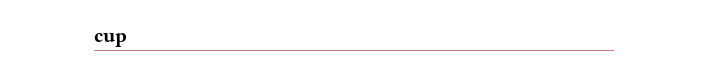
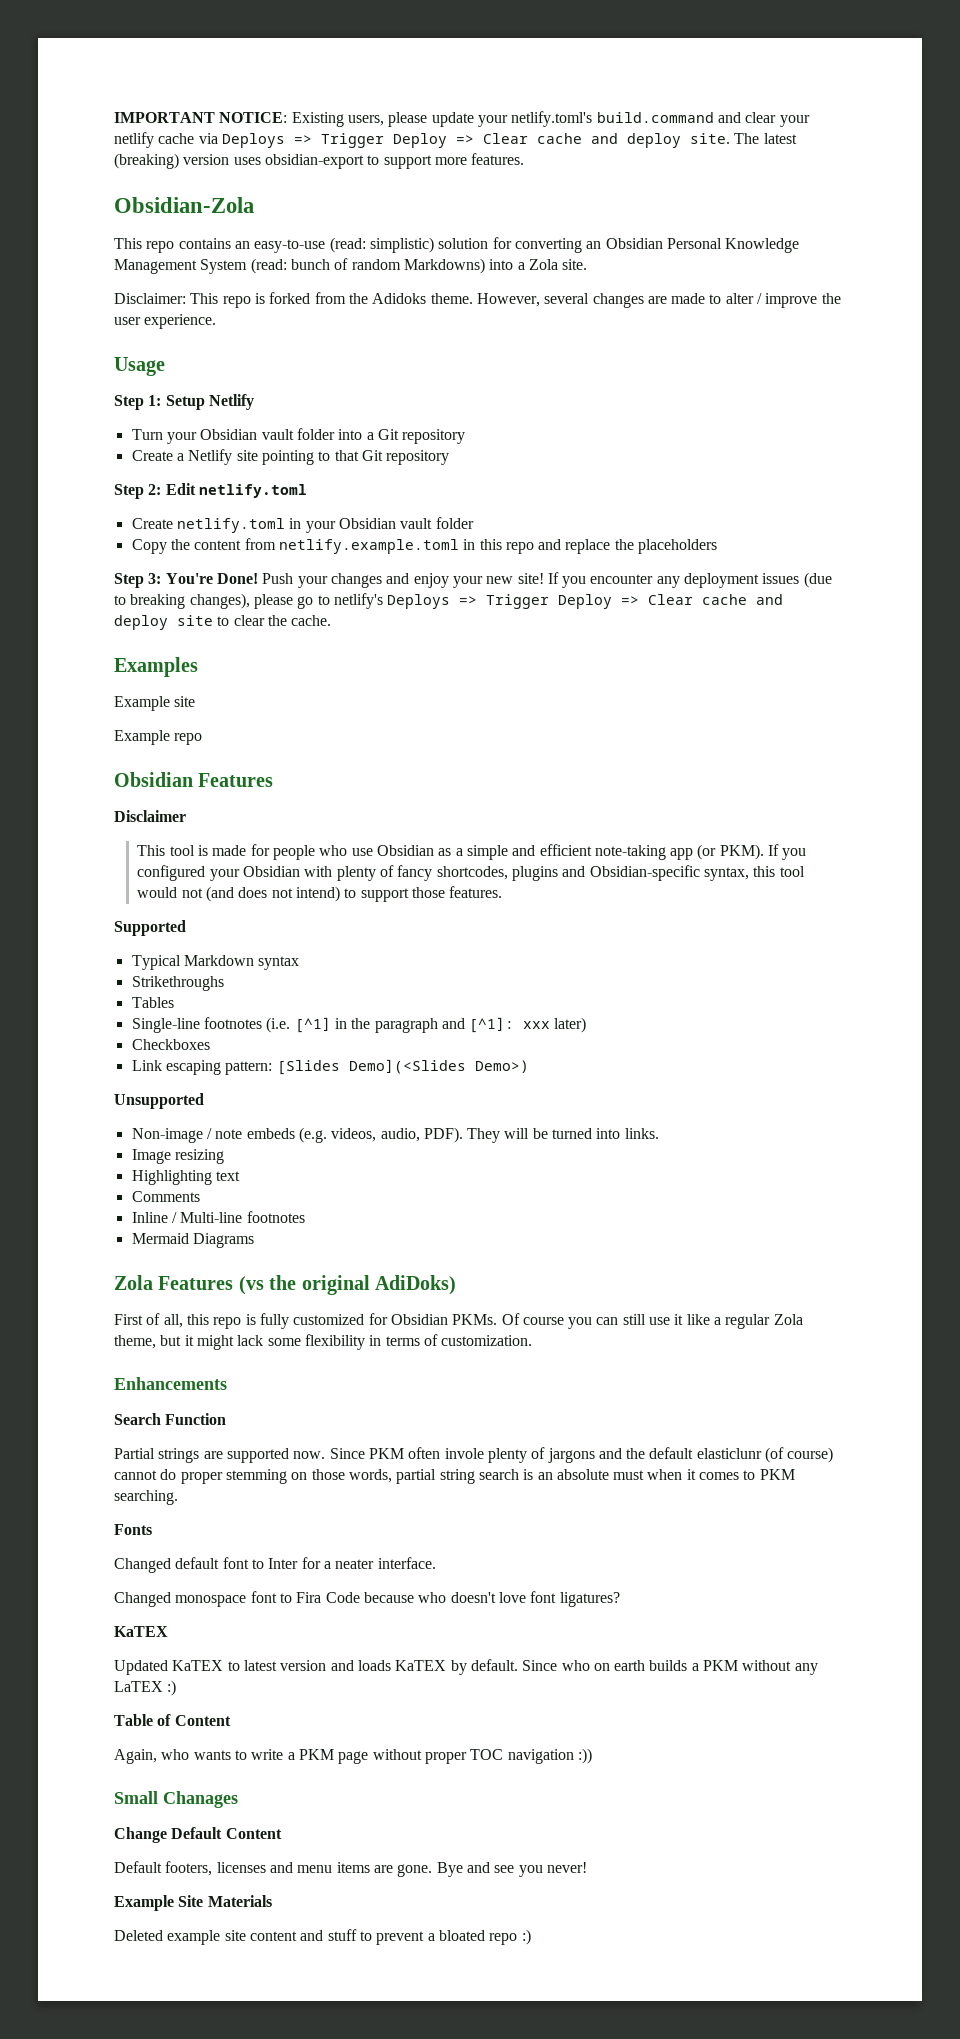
- cup
+ IMPORTANT NOTICE: Existing users, please update your netlify.toml's build.command and clear your netlify cache via Deploys => Trigger Deploy => Clear cache and deploy site. The latest (breaking) version uses obsidian-export to support more features.
+ Obsidian-Zola
+ This repo contains an easy-to-use (read: simplistic) solution for converting an Obsidian Personal Knowledge Management System (read: bunch of random Markdowns) into a Zola site.
+ Disclaimer: This repo is forked from the Adidoks theme. However, several changes are made to alter / improve the user experience.
+ Usage
+ Step 1: Setup Netlify
+ Turn your Obsidian vault folder into a Git repository
+ Create a Netlify site pointing to that Git repository
+ Step 2: Edit netlify.toml
+ Create netlify.toml in your Obsidian vault folder
+ Copy the content from netlify.example.toml in this repo and replace the placeholders
+ Step 3: You're Done! Push your changes and enjoy your new site! If you encounter any deployment issues (due to breaking changes), please go to netlify's Deploys => Trigger Deploy => Clear cache and deploy site to clear the cache.
+ Examples
+ Example site
+ Example repo
+ Obsidian Features
+ Disclaimer
+ This tool is made for people who use Obsidian as a simple and efficient note-taking app (or PKM). If you configured your Obsidian with plenty of fancy shortcodes, plugins and Obsidian-specific syntax, this tool would not (and does not intend) to support those features.
+ Supported
+ Typical Markdown syntax
+ Strikethroughs
+ Tables
+ Single-line footnotes (i.e. [^1] in the paragraph and [^1]: xxx later)
+ Checkboxes
+ Link escaping pattern: [Slides Demo](<Slides Demo>)
+ Unsupported
+ Non-image / note embeds (e.g. videos, audio, PDF). They will be turned into links.
+ Image resizing
+ Highlighting text
+ Comments
+ Inline / Multi-line footnotes
+ Mermaid Diagrams
+ Zola Features (vs the original AdiDoks)
+ First of all, this repo is fully customized for Obsidian PKMs. Of course you can still use it like a regular Zola theme, but it might lack some flexibility in terms of customization.
+ Enhancements
+ Search Function
+ Partial strings are supported now. Since PKM often invole plenty of jargons and the default elasticlunr (of course) cannot do proper stemming on those words, partial string search is an absolute must when it comes to PKM searching.
+ Fonts
+ Changed default font to Inter for a neater interface.
+ Changed monospace font to Fira Code because who doesn't love font ligatures?
+ KaTEX
+ Updated KaTEX to latest version and loads KaTEX by default. Since who on earth builds a PKM without any LaTEX :)
+ Table of Content
+ Again, who wants to write a PKM page without proper TOC navigation :))
+ Small Chanages
+ Change Default Content
+ Default footers, licenses and menu items are gone. Bye and see you never!
+ Example Site Materials
+ Deleted example site content and stuff to prevent a bloated repo :)

